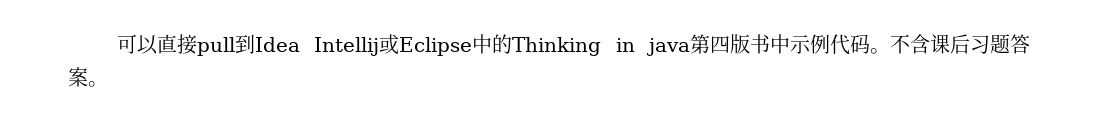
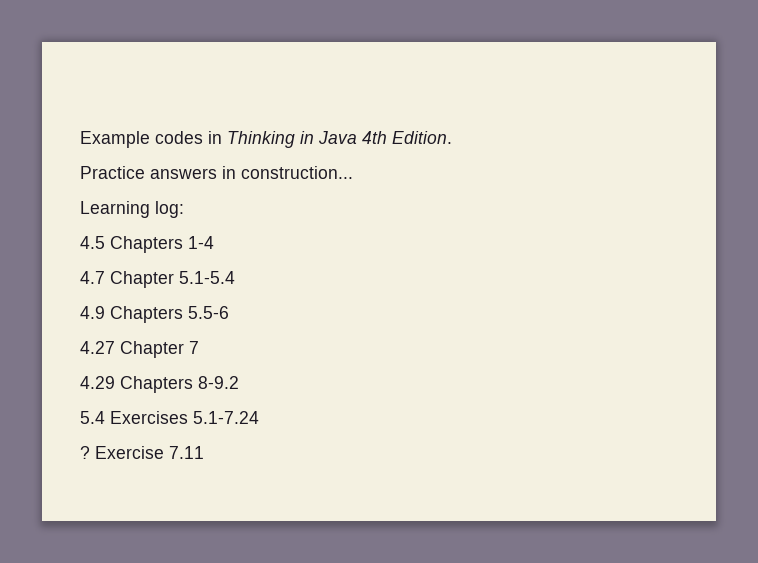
- 可以直接pull到Idea Intellij或Eclipse中的Thinking in java第四版书中示例代码。不含课后习题答案。
+ Example codes in Thinking in Java 4th Edition.
+ Practice answers in construction...
+ Learning log:
+ 4.5 Chapters 1-4
+ 4.7 Chapter 5.1-5.4
+ 4.9 Chapters 5.5-6
+ 4.27 Chapter 7
+ 4.29 Chapters 8-9.2
+ 5.4 Exercises 5.1-7.24
+ ? Exercise 7.11

